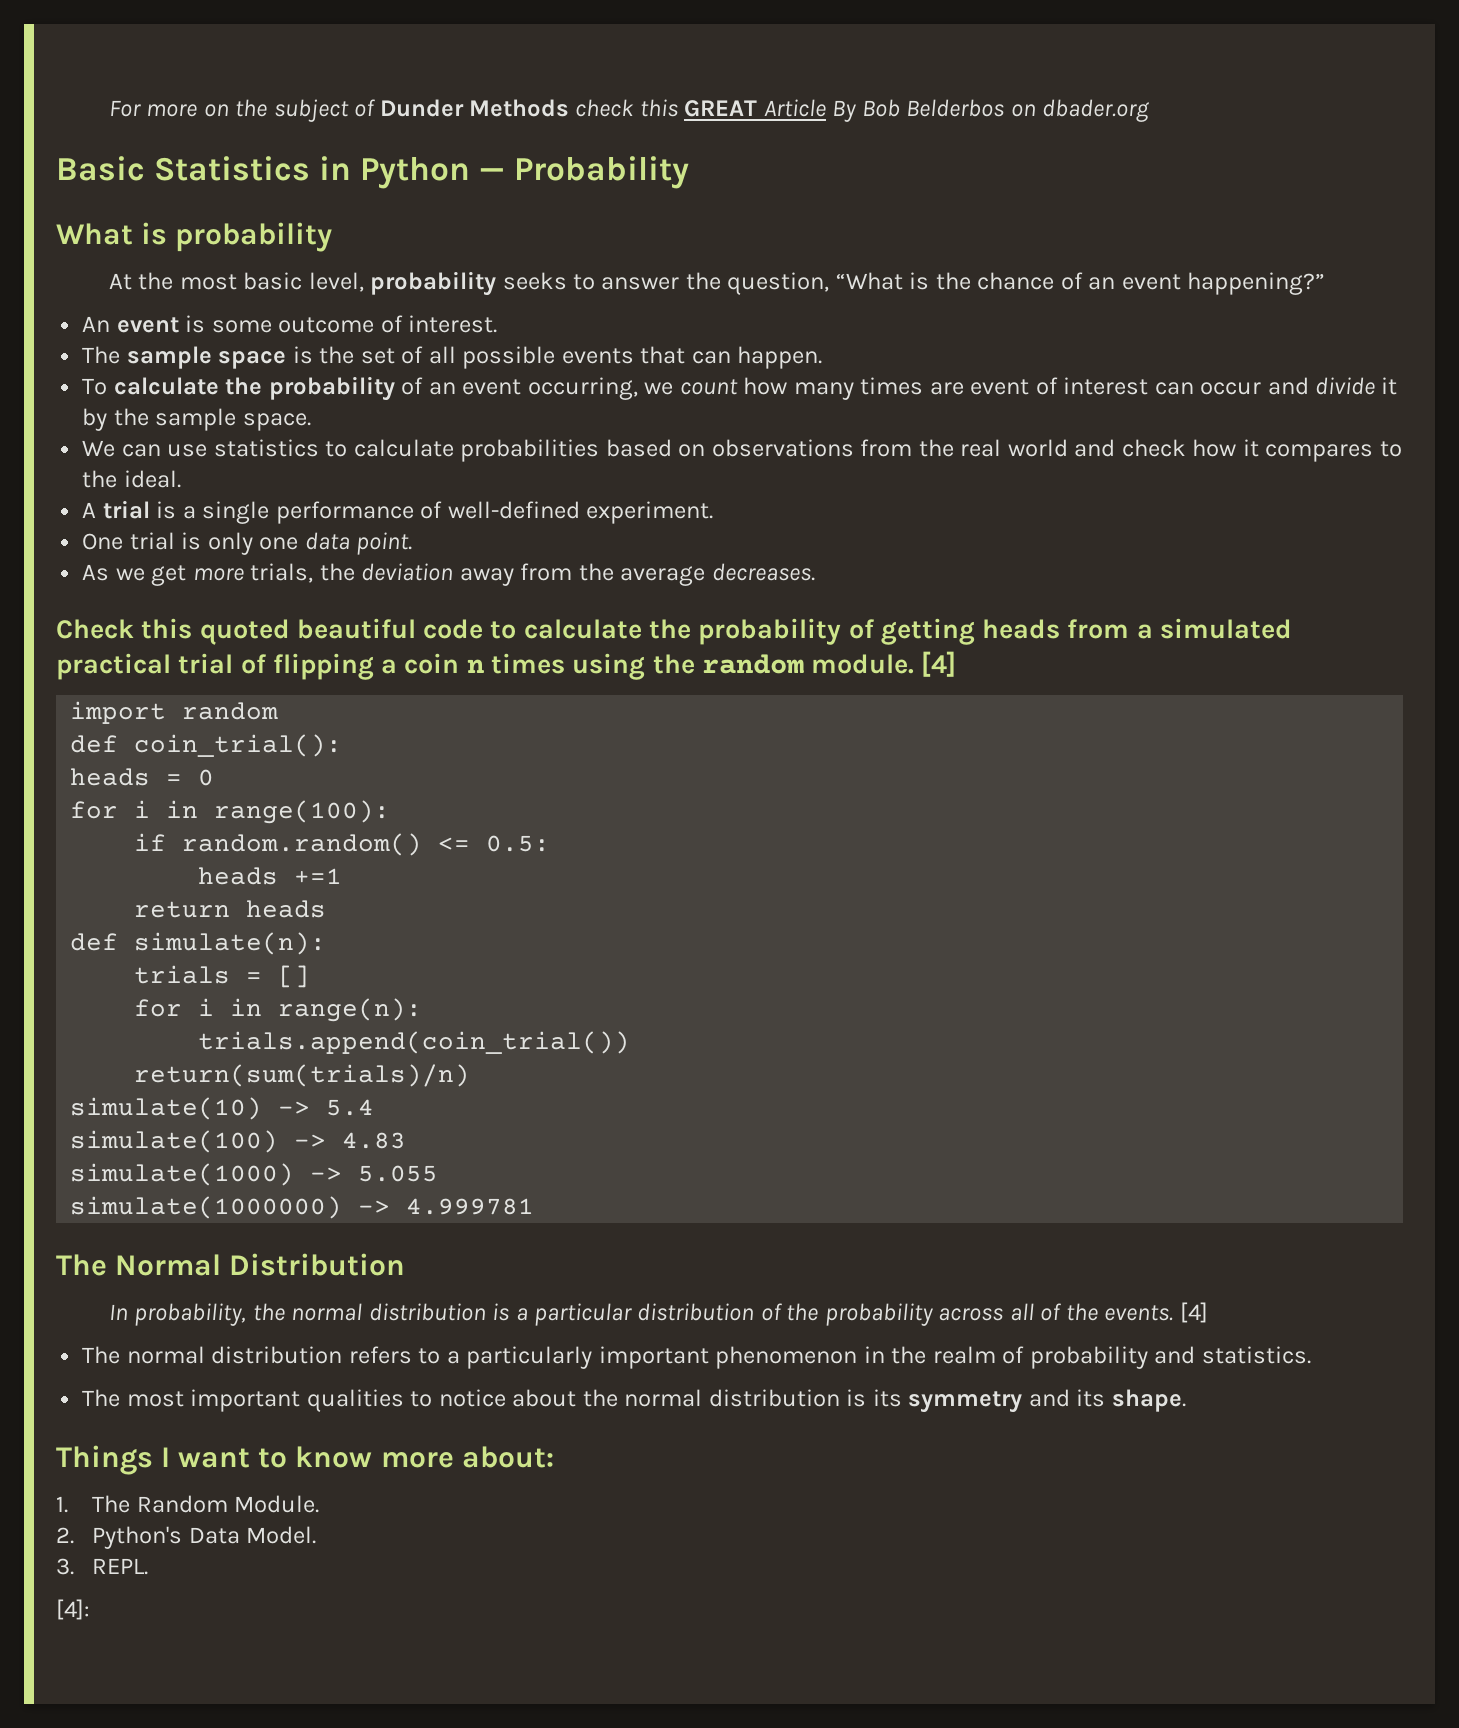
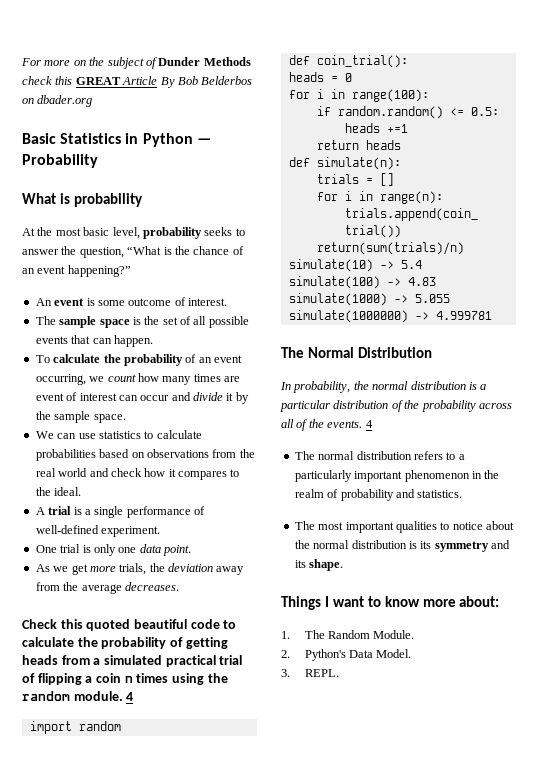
- Check this quoted beautiful code to calculate the probability of getting heads from a simulated practical trial of flipping a coin n times using the random module. [4]
+ Check this quoted beautiful code to calculate the probability of getting heads from a simulated practical trial of flipping a coin n times using the random module. 4
- In probability, the normal distribution is a particular distribution of the probability across all of the events. [4]
+ In probability, the normal distribution is a particular distribution of the probability across all of the events. 4
- [4]:

